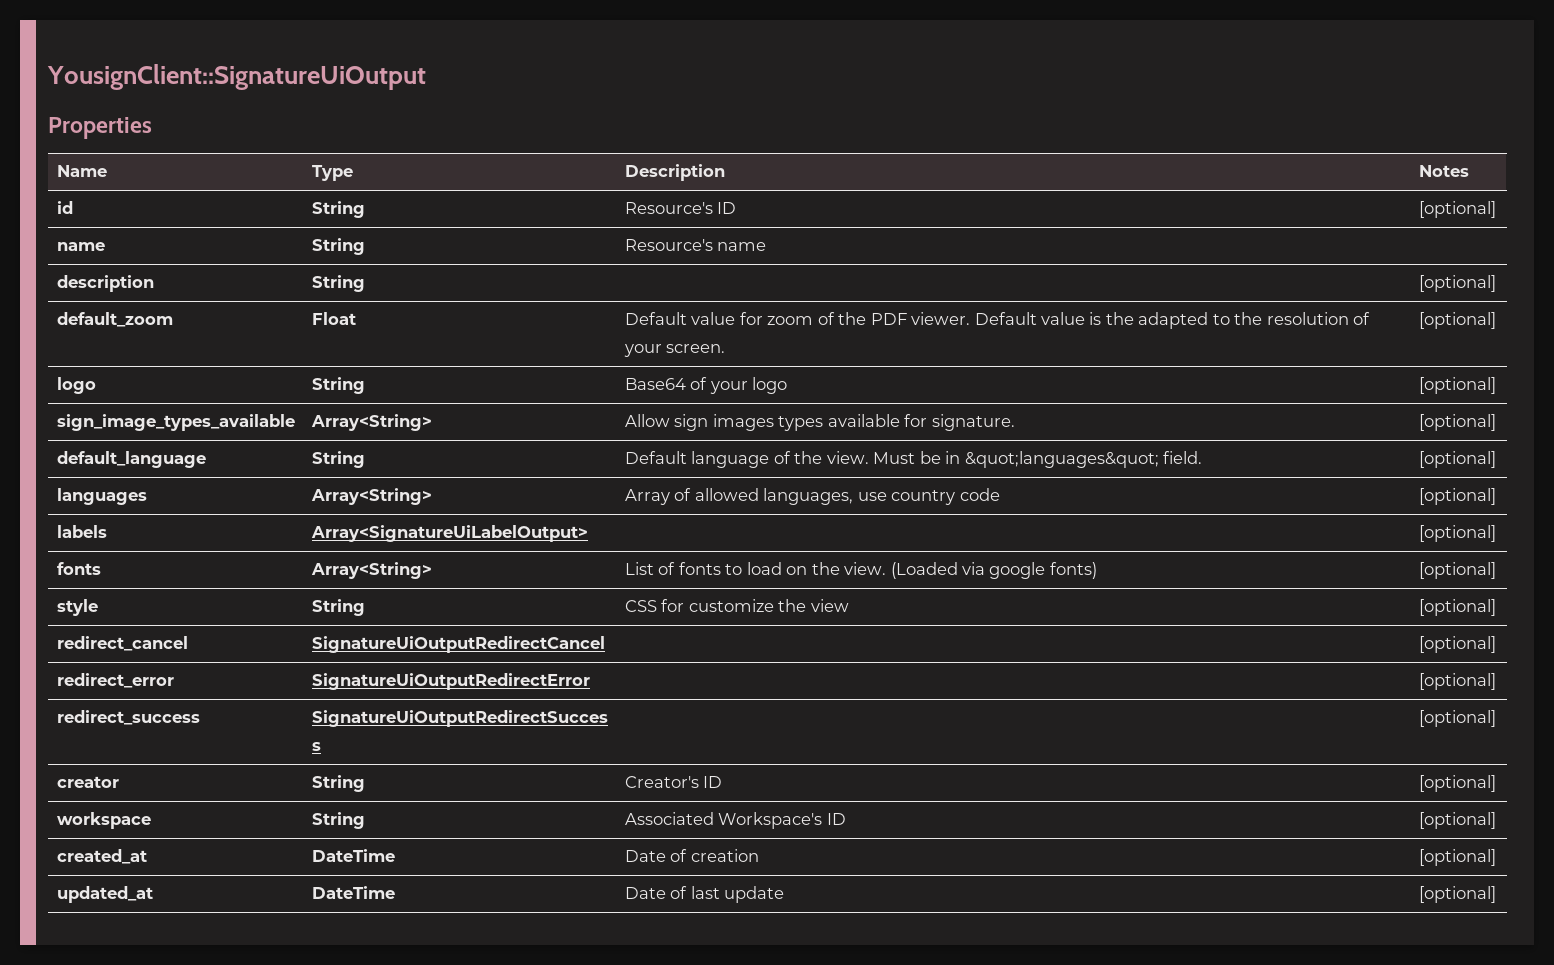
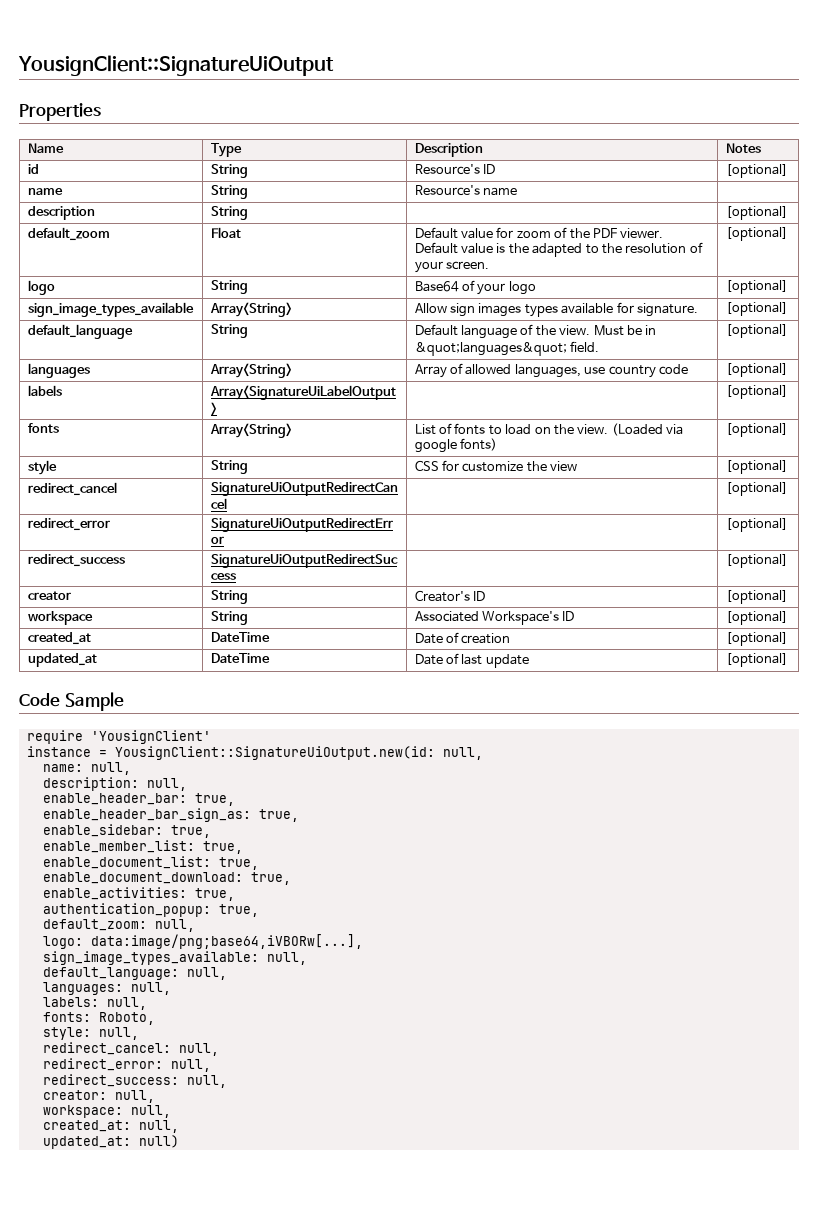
+ Code Sample
+ require 'YousignClient'
+ instance = YousignClient::SignatureUiOutput.new(id: null,
+ name: null,
+ description: null,
+ enable_header_bar: true,
+ enable_header_bar_sign_as: true,
+ enable_sidebar: true,
+ enable_member_list: true,
+ enable_document_list: true,
+ enable_document_download: true,
+ enable_activities: true,
+ authentication_popup: true,
+ default_zoom: null,
+ logo: data:image/png;base64,iVBORw[...],
+ sign_image_types_available: null,
+ default_language: null,
+ languages: null,
+ labels: null,
+ fonts: Roboto,
+ style: null,
+ redirect_cancel: null,
+ redirect_error: null,
+ redirect_success: null,
+ creator: null,
+ workspace: null,
+ created_at: null,
+ updated_at: null)

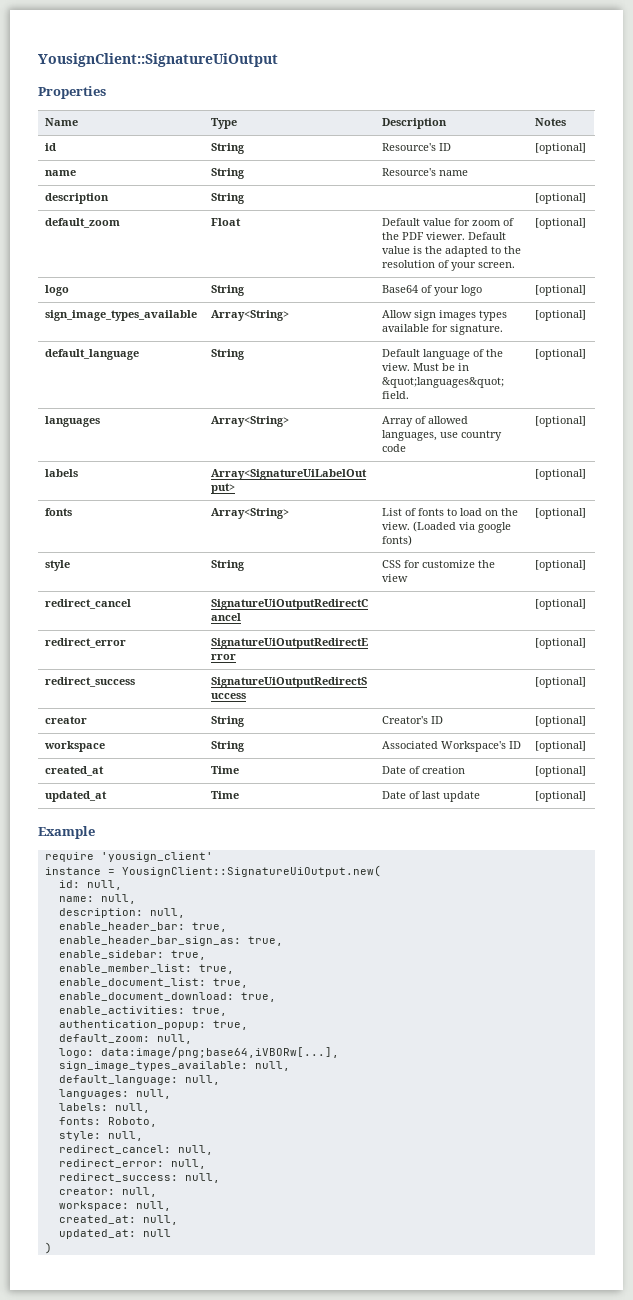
- created_at | DateTime | Date of creation | [optional]
+ created_at | Time | Date of creation | [optional]
- updated_at | DateTime | Date of last update | [optional]
+ updated_at | Time | Date of last update | [optional]
- Code Sample
+ Example
- require 'YousignClient'
+ require 'yousign_client'
- instance = YousignClient::SignatureUiOutput.new(id: null,
+ instance = YousignClient::SignatureUiOutput.new(
+ id: null,
- updated_at: null)
+ updated_at: null
+ )

